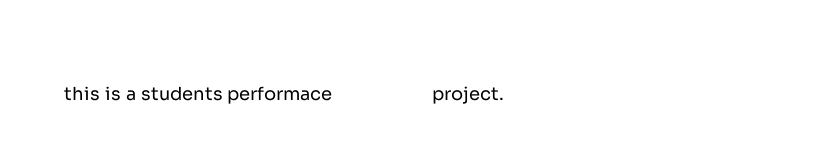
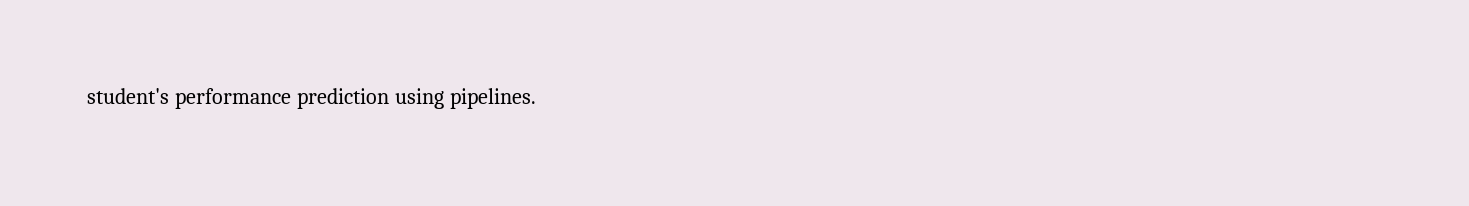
- this is a students performace project.
+ student's performance prediction using pipelines.

